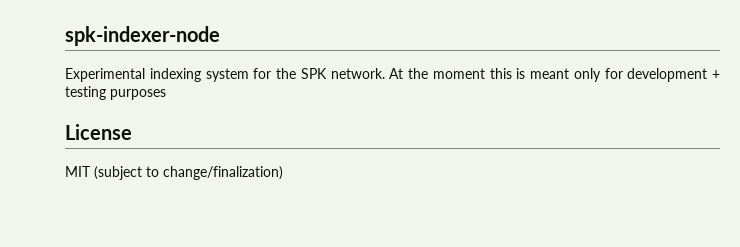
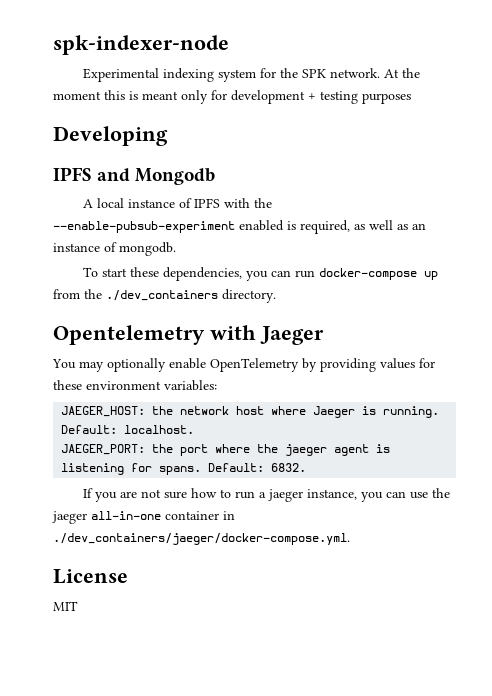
+ Developing
+ IPFS and Mongodb
+ A local instance of IPFS with the --enable-pubsub-experiment enabled is required, as well as an instance of mongodb.
+ To start these dependencies, you can run docker-compose up from the ./dev_containers directory.
+ Opentelemetry with Jaeger
+ You may optionally enable OpenTelemetry by providing values for these environment variables:
+ JAEGER_HOST: the network host where Jaeger is running. Default: localhost.
+ JAEGER_PORT: the port where the jaeger agent is listening for spans. Default: 6832.
+ If you are not sure how to run a jaeger instance, you can use the jaeger all-in-one container in ./dev_containers/jaeger/docker-compose.yml.
- MIT (subject to change/finalization)
+ MIT

